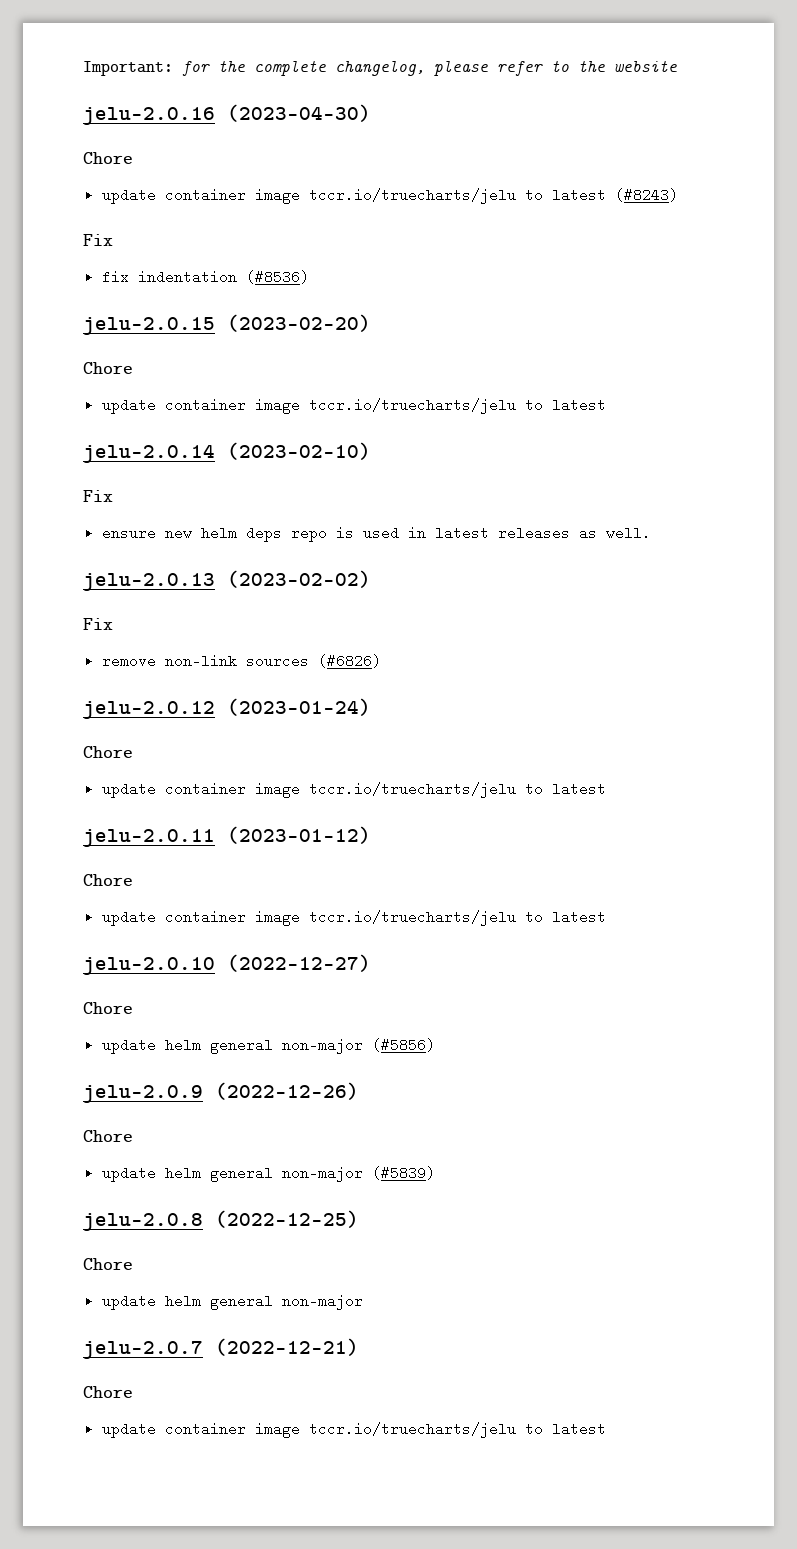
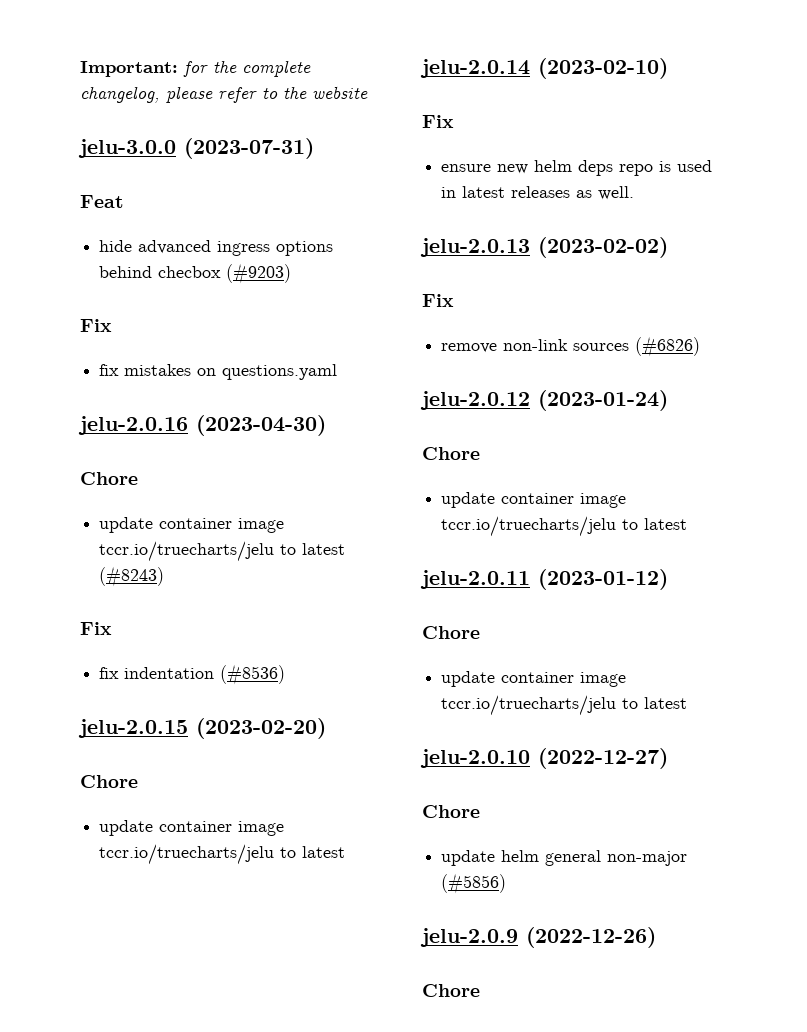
+ jelu-3.0.0 (2023-07-31)
+ Feat
+ hide advanced ingress options behind checbox (#9203)
+ Fix
+ fix mistakes on questions.yaml
- update helm general non-major (#5839)
- jelu-2.0.8 (2022-12-25)
- Chore
- update helm general non-major
- jelu-2.0.7 (2022-12-21)
- Chore
- update container image tccr.io/truecharts/jelu to latest

